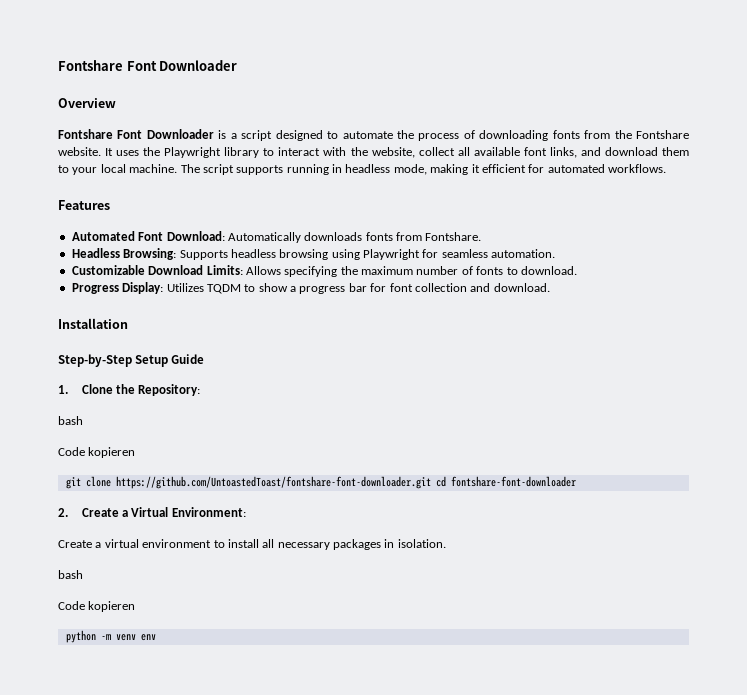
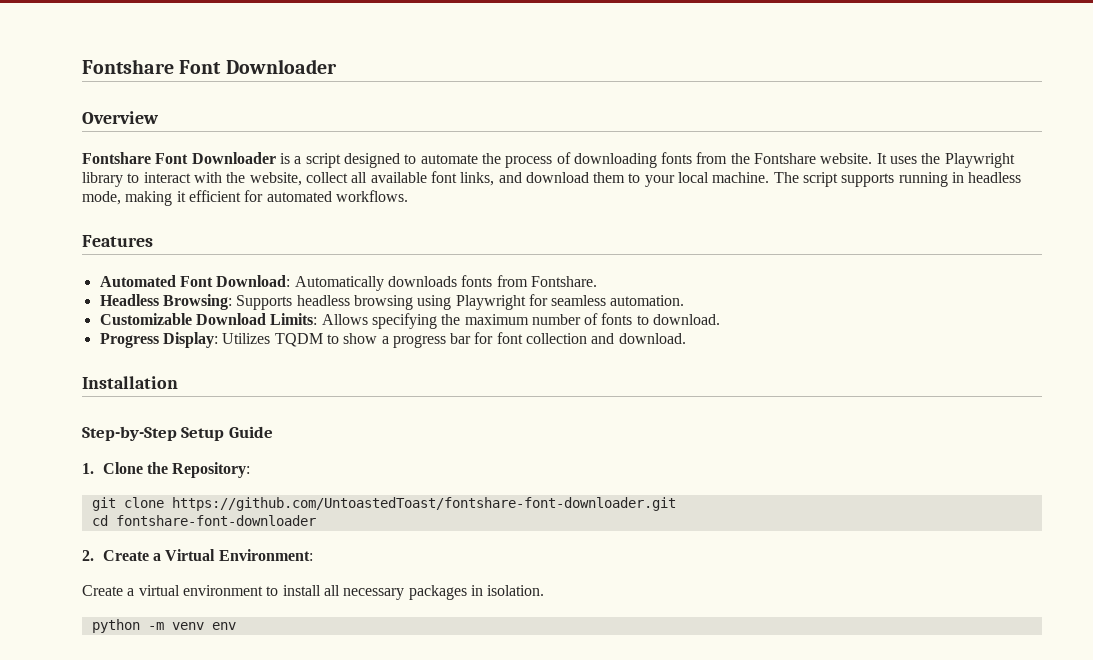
  1. Clone the Repository:
- bash
- Code kopieren
- git clone https://github.com/UntoastedToast/fontshare-font-downloader.git cd fontshare-font-downloader
+ git clone https://github.com/UntoastedToast/fontshare-font-downloader.git
+ cd fontshare-font-downloader
  Create a virtual environment to install all necessary packages in isolation.
- bash
- Code kopieren

